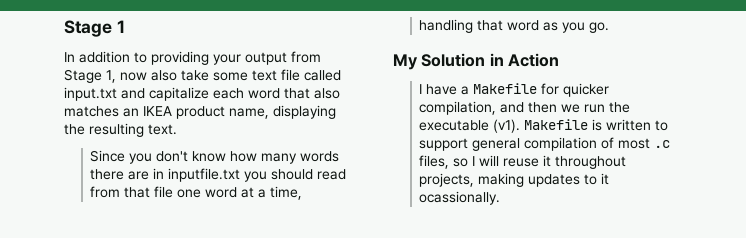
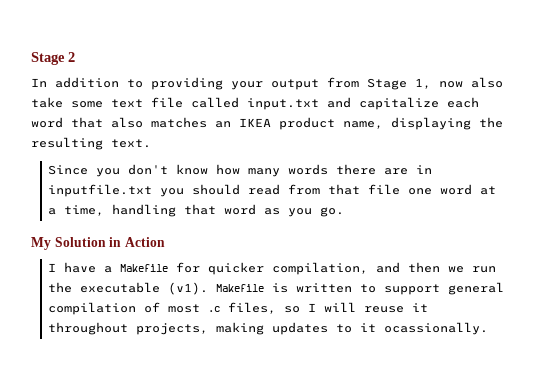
- Stage 1
+ Stage 2

